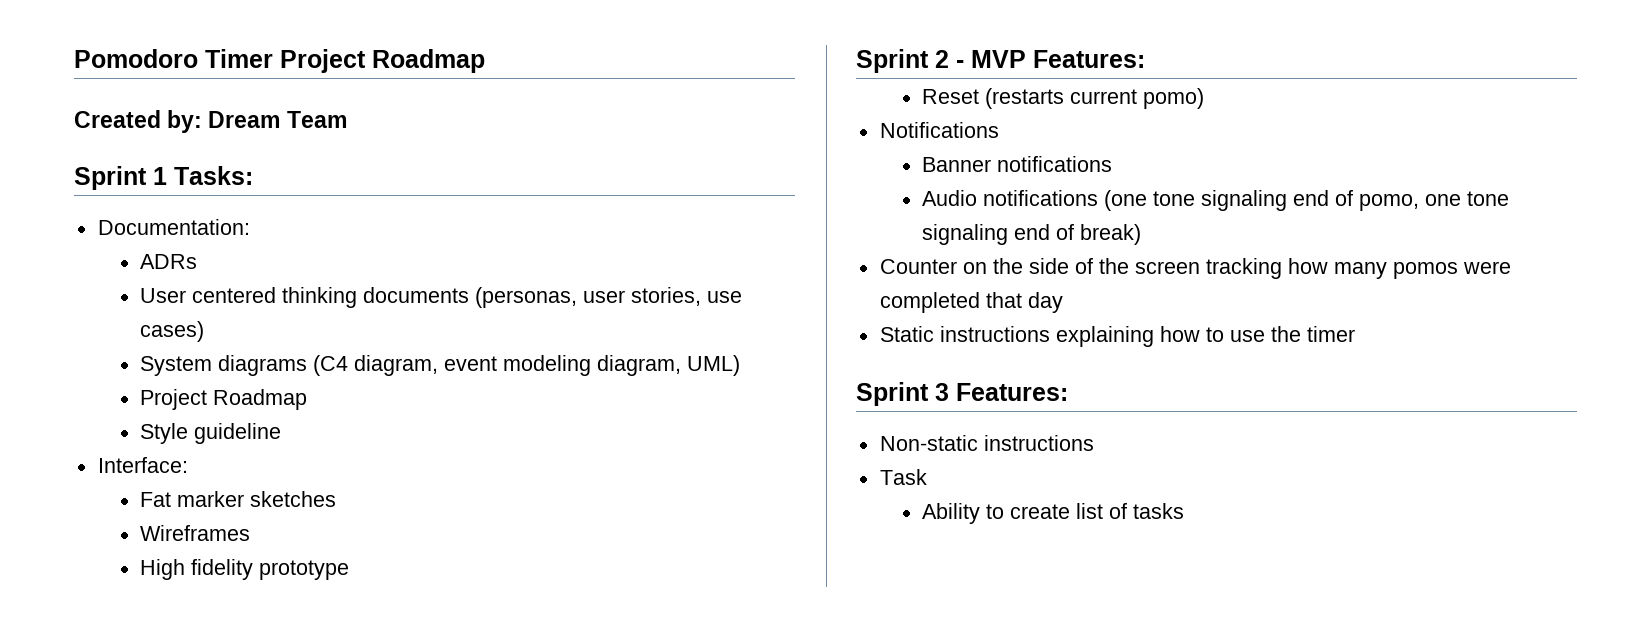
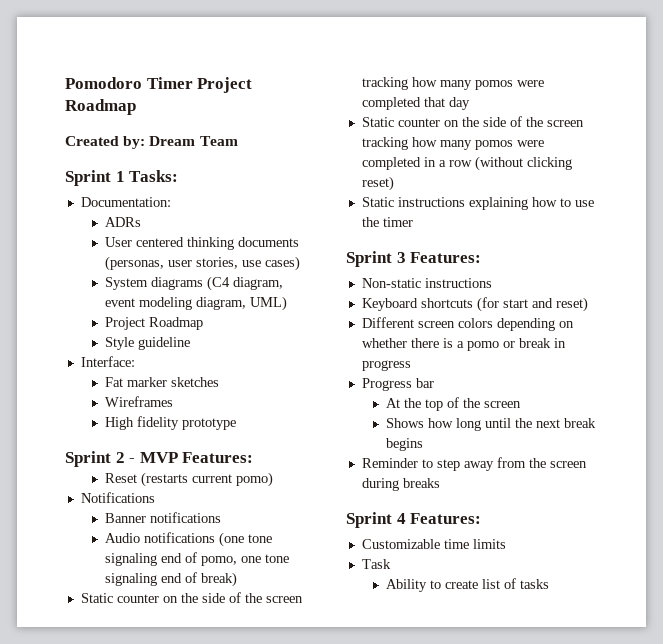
- Counter on the side of the screen tracking how many pomos were completed that day
+ Static counter on the side of the screen tracking how many pomos were completed that day
+ Static counter on the side of the screen tracking how many pomos were completed in a row (without clicking reset)
+ Keyboard shortcuts (for start and reset)
+ Different screen colors depending on whether there is a pomo or break in progress
+ Progress bar
+ At the top of the screen
+ Shows how long until the next break begins
+ Reminder to step away from the screen during breaks
+ Sprint 4 Features:
+ Customizable time limits

